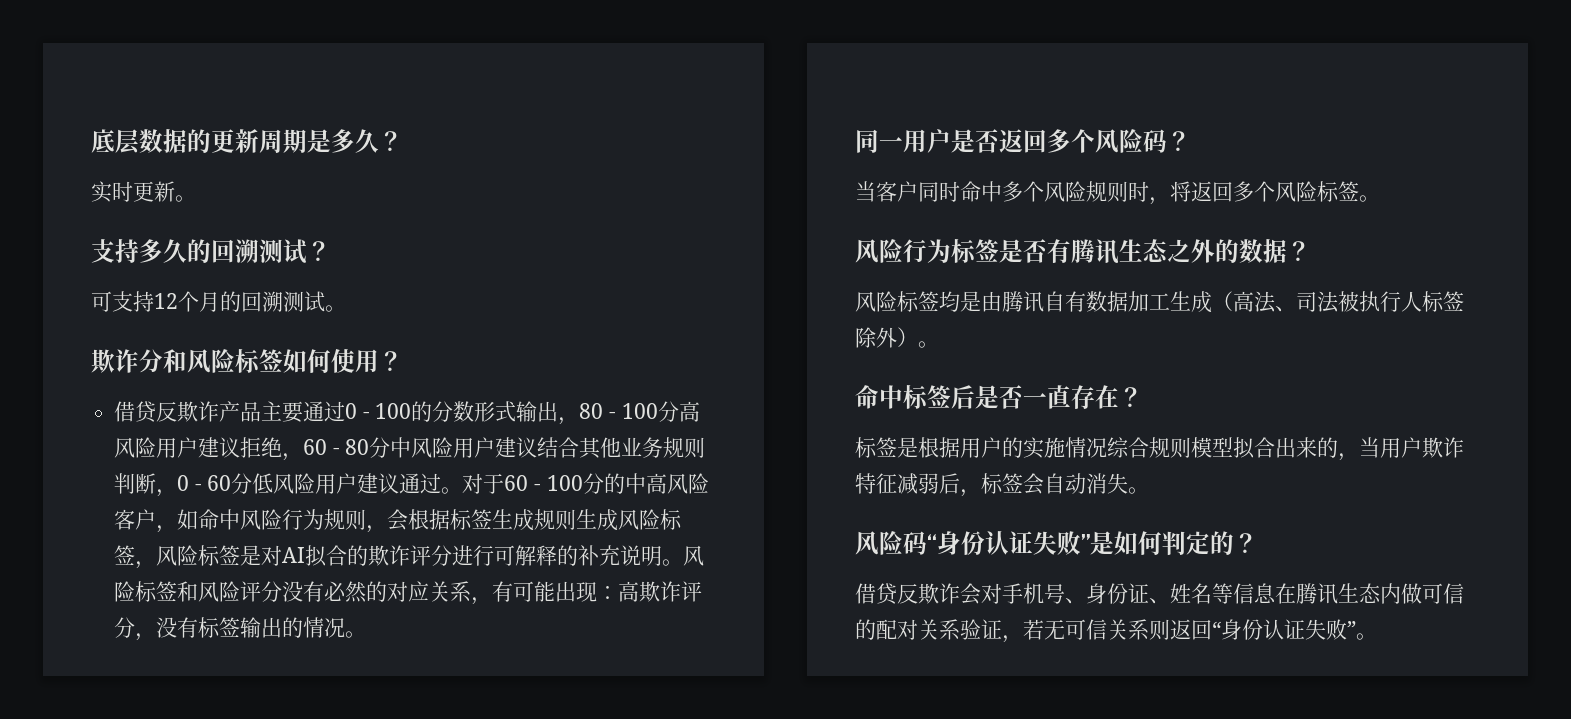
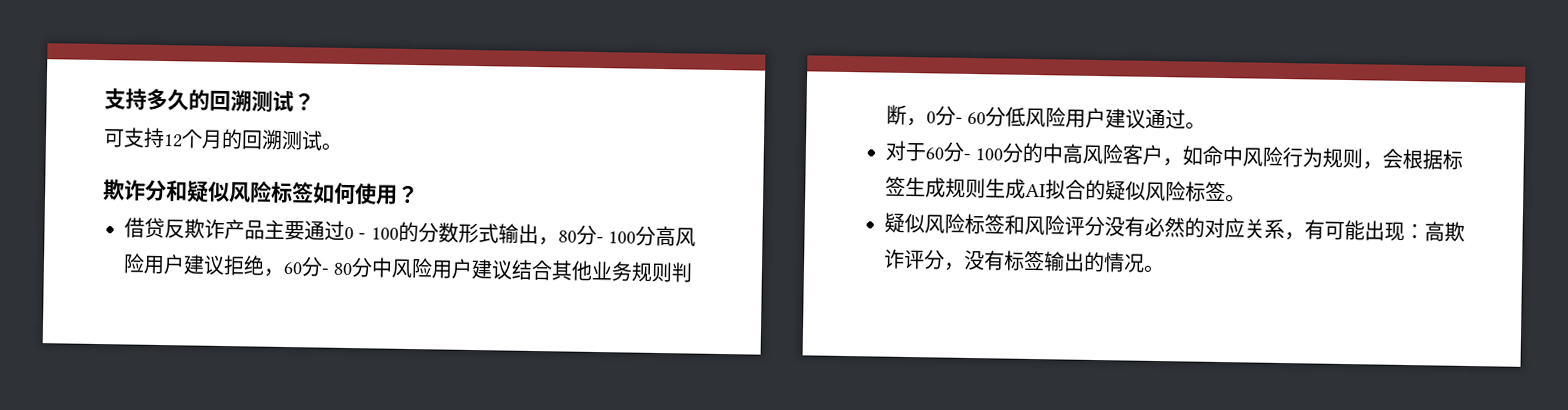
- 底层数据的更新周期是多久？
- 实时更新。
- 欺诈分和风险标签如何使用？
+ 欺诈分和疑似风险标签如何使用？
- 借贷反欺诈产品主要通过0 - 100的分数形式输出，80 - 100分高风险用户建议拒绝，60 - 80分中风险用户建议结合其他业务规则判断，0 - 60分低风险用户建议通过。对于60 - 100分的中高风险客户，如命中风险行为规则，会根据标签生成规则生成风险标签，风险标签是对AI拟合的欺诈评分进行可解释的补充说明。风险标签和风险评分没有必然的对应关系，有可能出现：
+ 借贷反欺诈产品主要通过0 - 100的分数形式输出，80分- 100分高风险用户建议拒绝，60分- 80分中风险用户建议结合其他业务规则判断，0分- 60分低风险用户建议通过。
+ 对于60分- 100分的中高风险客户，如命中风险行为规则，会根据标签生成规则生成AI拟合的疑似风险标签。
+ 疑似风险标签和风险评分没有必然的对应关系，有可能出现：
- 同一用户是否返回多个风险码？
- 当客户同时命中多个风险规则时，将返回多个风险标签。
- 风险行为标签是否有腾讯生态之外的数据？
- 风险标签均是由腾讯自有数据加工生成（高法、司法被执行人标签除外）。
- 命中标签后是否一直存在？
- 标签是根据用户的实施情况综合规则模型拟合出来的，当用户欺诈特征减弱后，标签会自动消失。
- 风险码“身份认证失败”是如何判定的？
- 借贷反欺诈会对手机号、身份证、姓名等信息在腾讯生态内做可信的配对关系验证，若无可信关系则返回“身份认证失败”。

